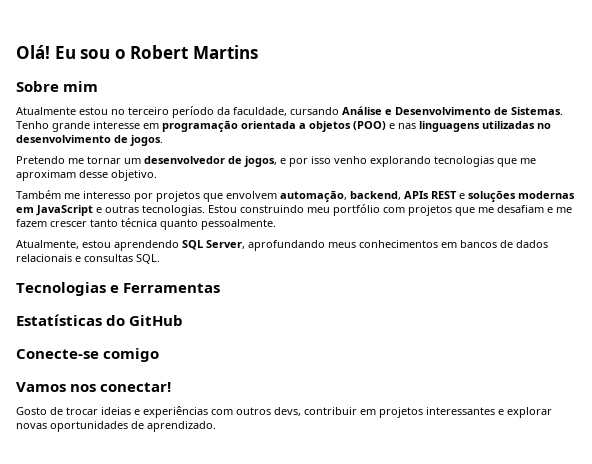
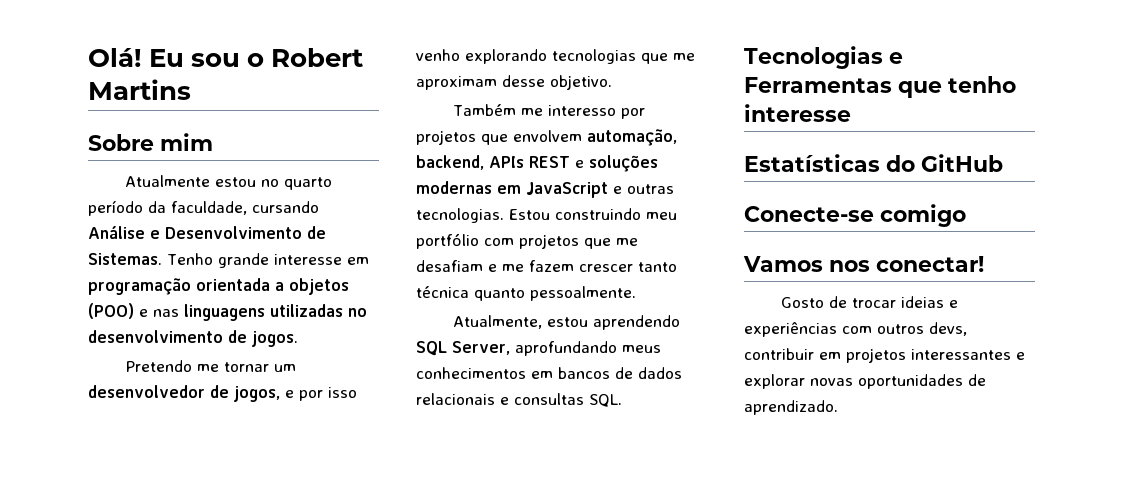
- Atualmente estou no terceiro período da faculdade, cursando Análise e Desenvolvimento de Sistemas.
+ Atualmente estou no quarto período da faculdade, cursando Análise e Desenvolvimento de Sistemas.
- Tecnologias e Ferramentas
+ Tecnologias e Ferramentas que tenho interesse

